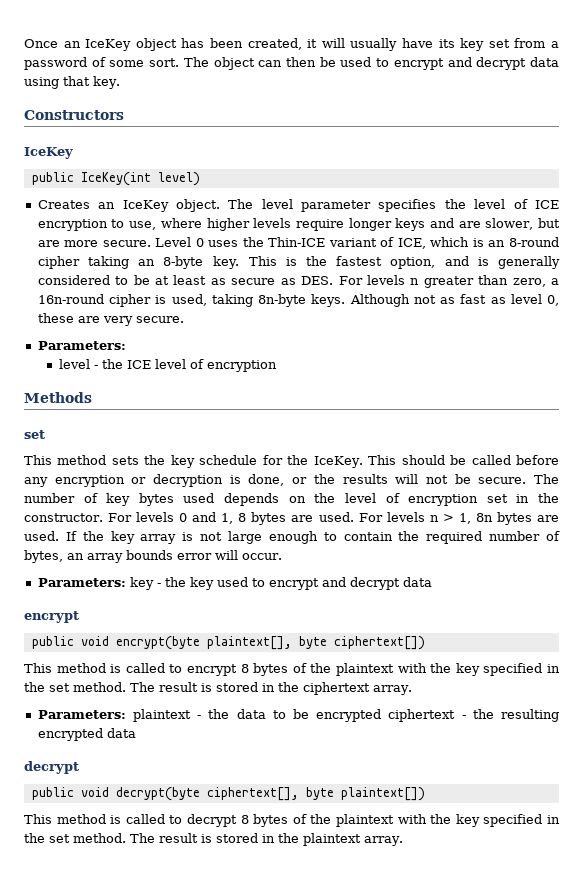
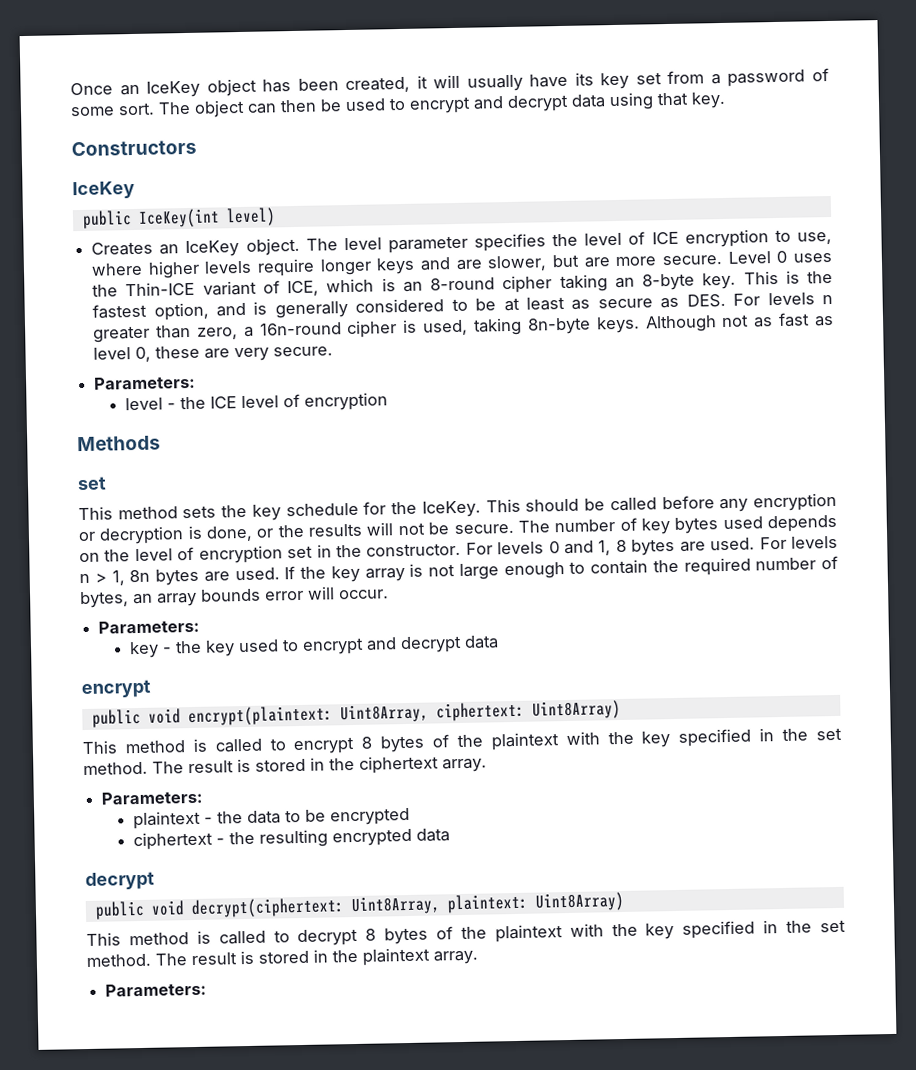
  If the key array is not large enough to contain the required number of bytes, an array bounds error will occur.
- Parameters: key - the key used to encrypt and decrypt data
+ Parameters:
+ key - the key used to encrypt and decrypt data
- public void encrypt(byte plaintext[], byte ciphertext[])
+ public void encrypt(plaintext: Uint8Array, ciphertext: Uint8Array)
  The result is stored in the ciphertext array.
- Parameters: plaintext - the data to be encrypted ciphertext - the resulting encrypted data
+ Parameters:
+ plaintext - the data to be encrypted
+ ciphertext - the resulting encrypted data
- public void decrypt(byte ciphertext[], byte plaintext[])
+ public void decrypt(ciphertext: Uint8Array, plaintext: Uint8Array)
  The result is stored in the plaintext array.
+ Parameters:

